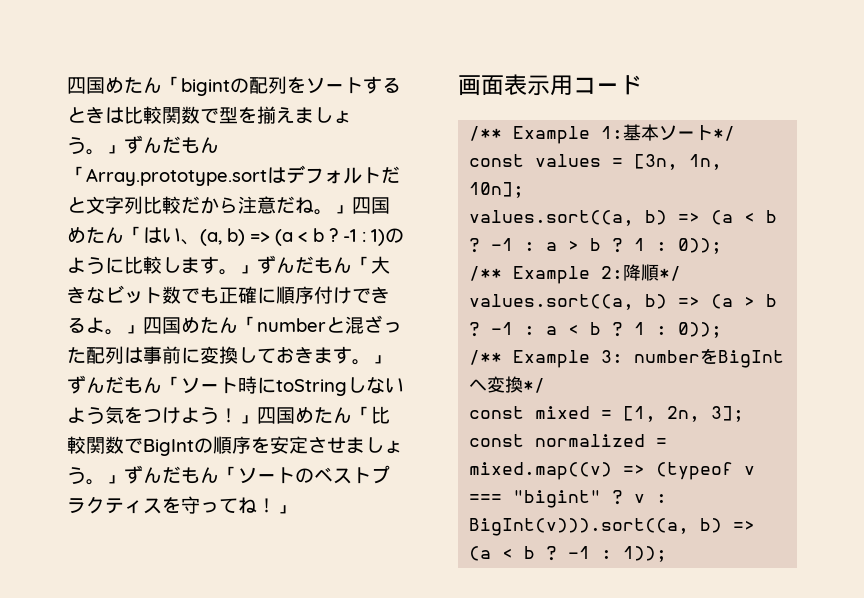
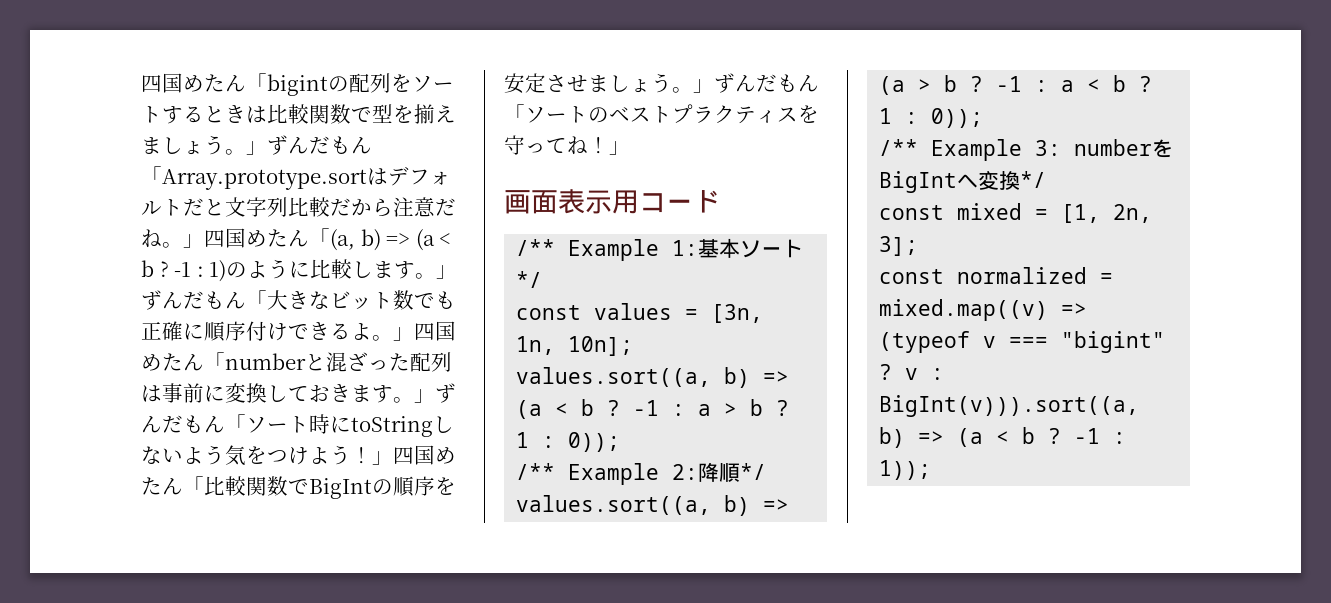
- 四国めたん「bigintの配列をソートするときは比較関数で型を揃えましょう。」ずんだもん「Array.prototype.sortはデフォルトだと文字列比較だから注意だね。」四国めたん「はい、(a, b) => (a < b ?
+ 四国めたん「bigintの配列をソートするときは比較関数で型を揃えましょう。」ずんだもん「Array.prototype.sortはデフォルトだと文字列比較だから注意だね。」四国めたん「(a, b) => (a < b ?

